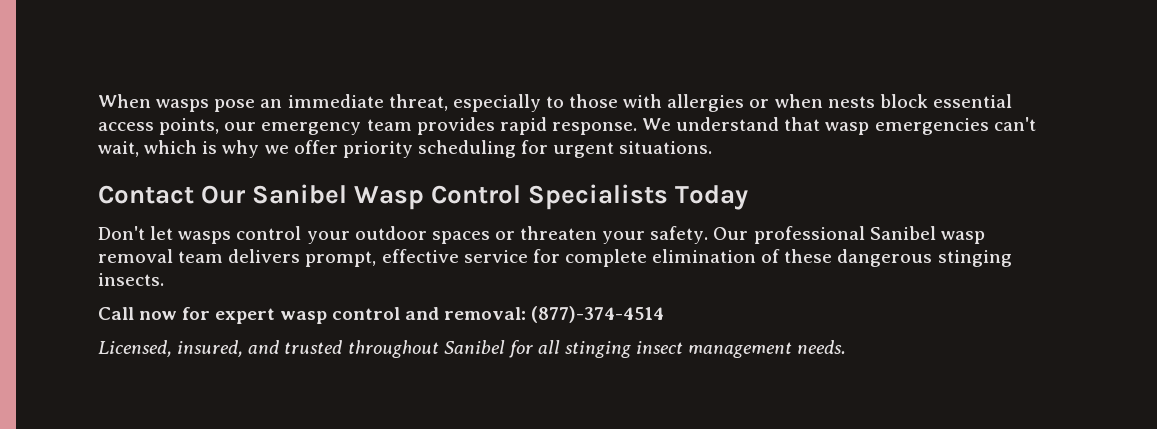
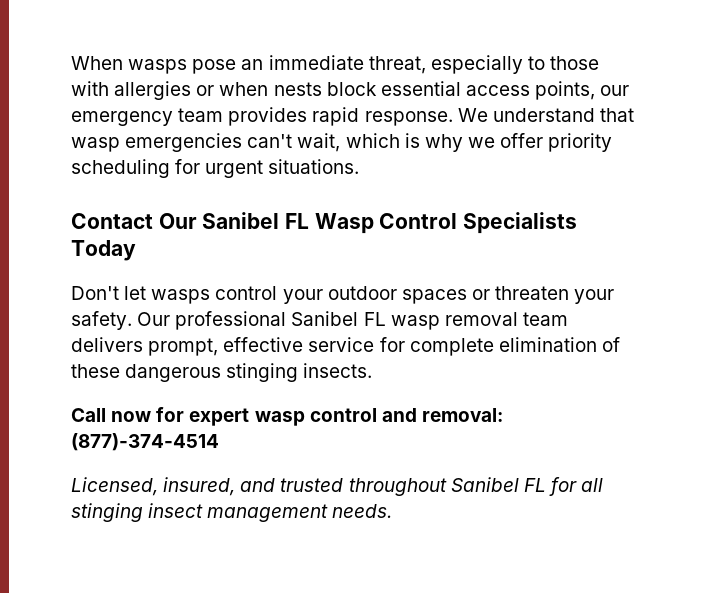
- Contact Our Sanibel Wasp Control Specialists Today
+ Contact Our Sanibel FL Wasp Control Specialists Today
- Our professional Sanibel wasp removal team delivers prompt, effective service for complete elimination of these dangerous stinging insects.
+ Our professional Sanibel FL wasp removal team delivers prompt, effective service for complete elimination of these dangerous stinging insects.
- Licensed, insured, and trusted throughout Sanibel for all stinging insect management needs.
+ Licensed, insured, and trusted throughout Sanibel FL for all stinging insect management needs.

